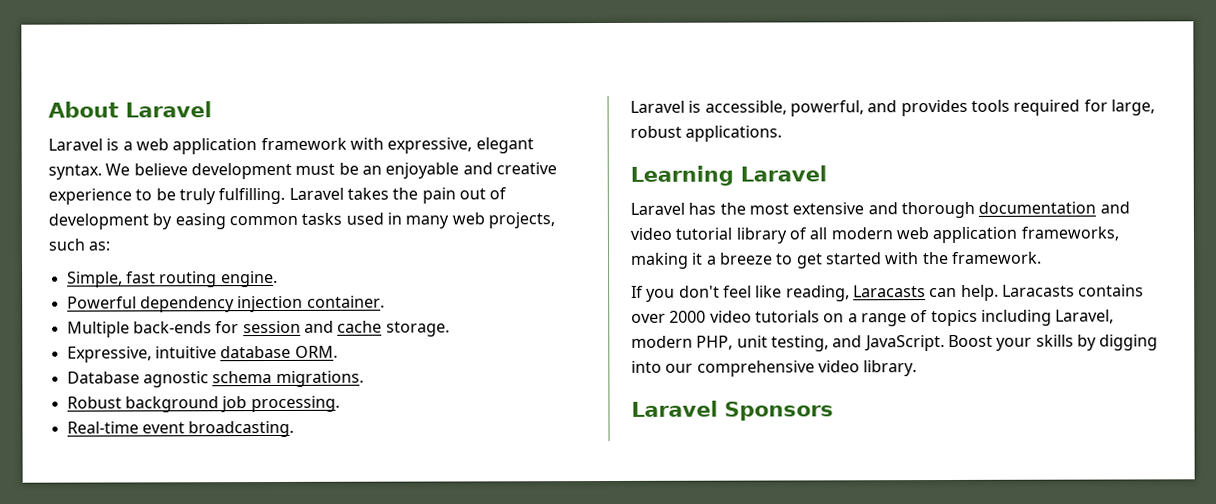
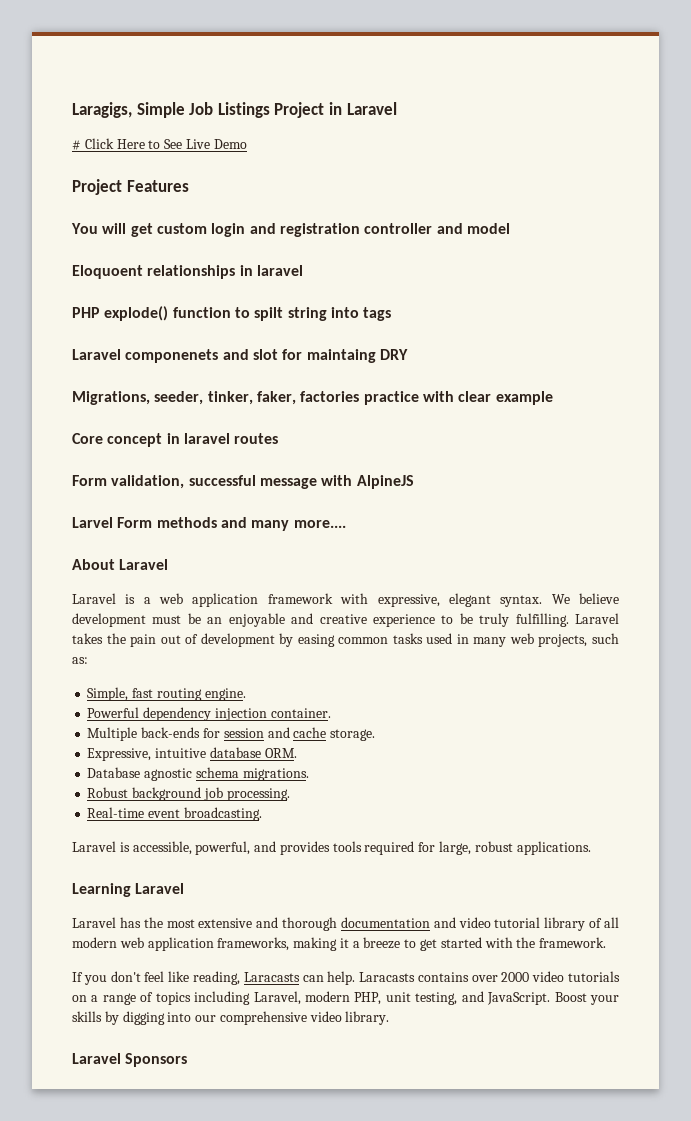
+ Laragigs, Simple Job Listings Project in Laravel
+ # Click Here to See Live Demo
+ Project Features
+ You will get custom login and registration controller and model
+ Eloquoent relationships in laravel
+ PHP explode() function to spilt string into tags
+ Laravel componenets and slot for maintaing DRY
+ Migrations, seeder, tinker, faker, factories practice with clear example
+ Core concept in laravel routes
+ Form validation, successful message with AlpineJS
+ Larvel Form methods and many more....

